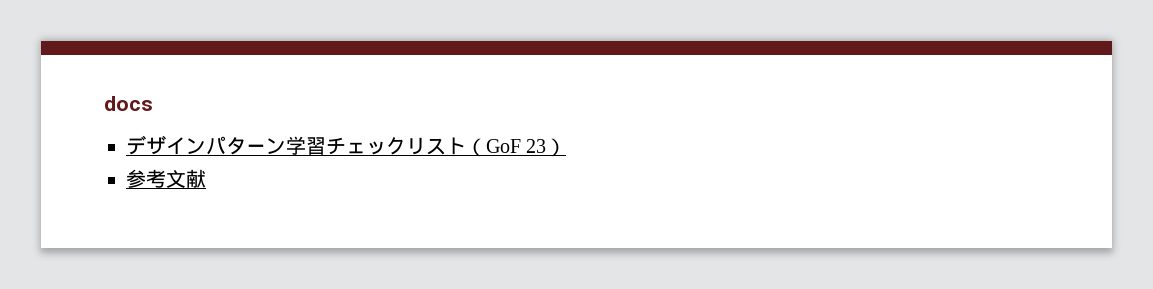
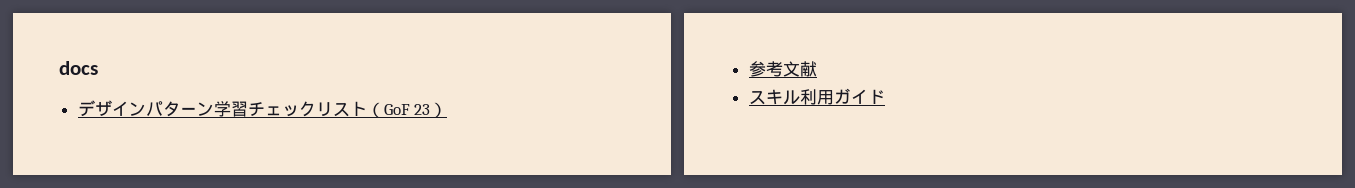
+ スキル利用ガイド

